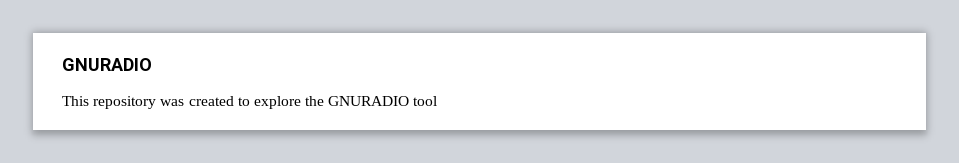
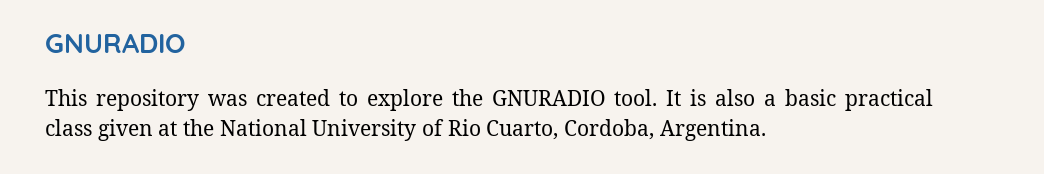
- This repository was created to explore the GNURADIO tool
+ This repository was created to explore the GNURADIO tool. It is also a basic practical class given at the National University of Rio Cuarto, Cordoba, Argentina.

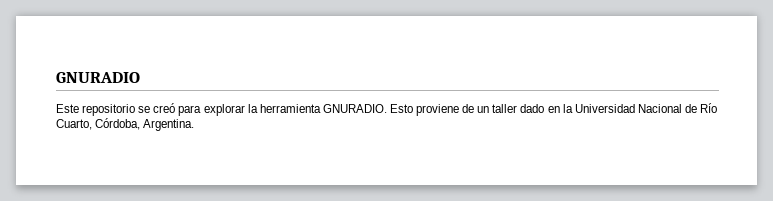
- This repository was created to explore the GNURADIO tool. It is also a basic practical class given at the National University of Rio Cuarto, Cordoba, Argentina.
+ Este repositorio se creó para explorar la herramienta GNURADIO. Esto proviene de un taller dado en la Universidad Nacional de Río Cuarto, Córdoba, Argentina.

